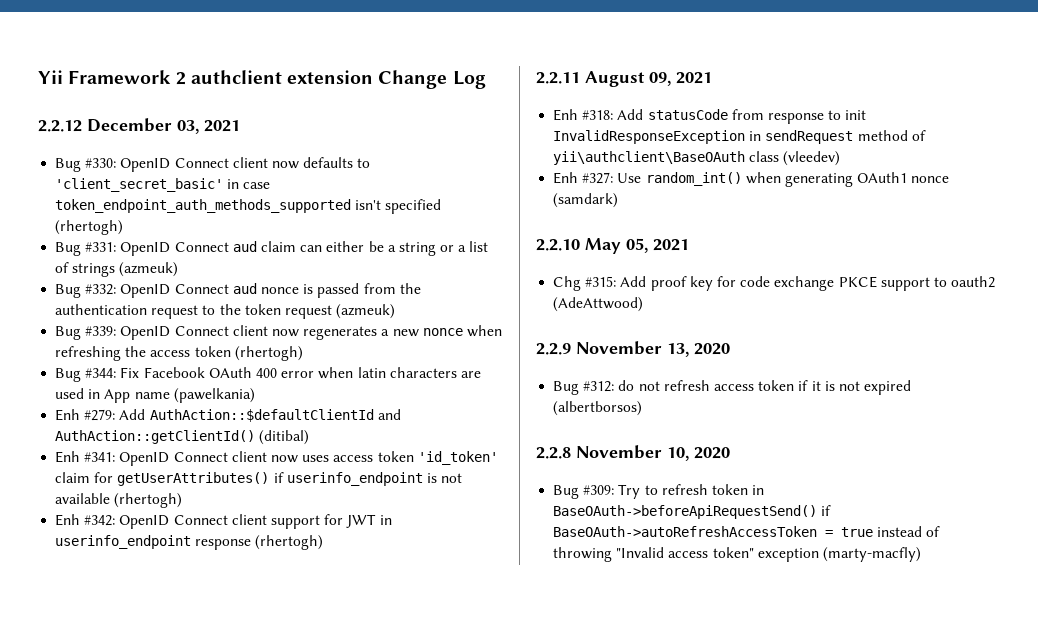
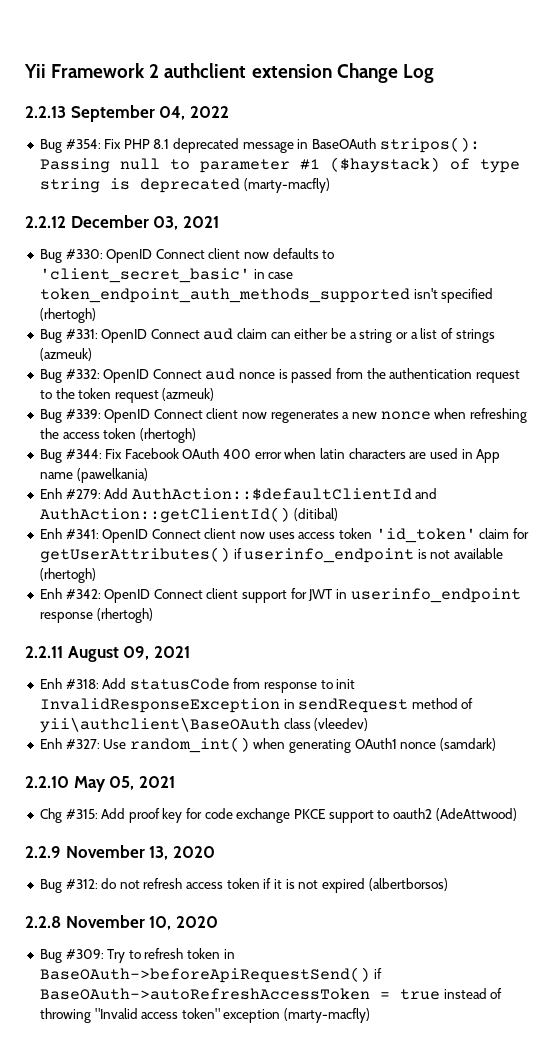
+ 2.2.13 September 04, 2022
+ Bug #354: Fix PHP 8.1 deprecated message in BaseOAuth stripos(): Passing null to parameter #1 ($haystack) of type string is deprecated (marty-macfly)

